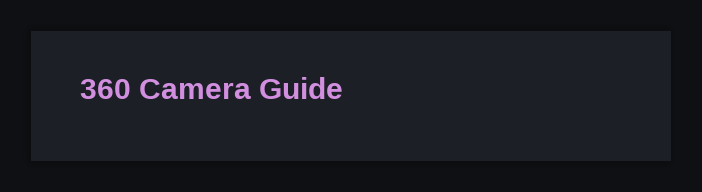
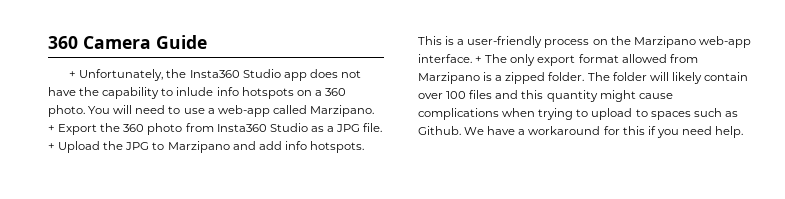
+ + Unfortunately, the Insta360 Studio app does not have the capability to inlude info hotspots on a 360 photo. You will need to use a web-app called Marzipano. + Export the 360 photo from Insta360 Studio as a JPG file. + Upload the JPG to Marzipano and add info hotspots. This is a user-friendly process on the Marzipano web-app interface. + The only export format allowed from Marzipano is a zipped folder. The folder will likely contain over 100 files and this quantity might cause complications when trying to upload to spaces such as Github. We have a workaround for this if you need help.

